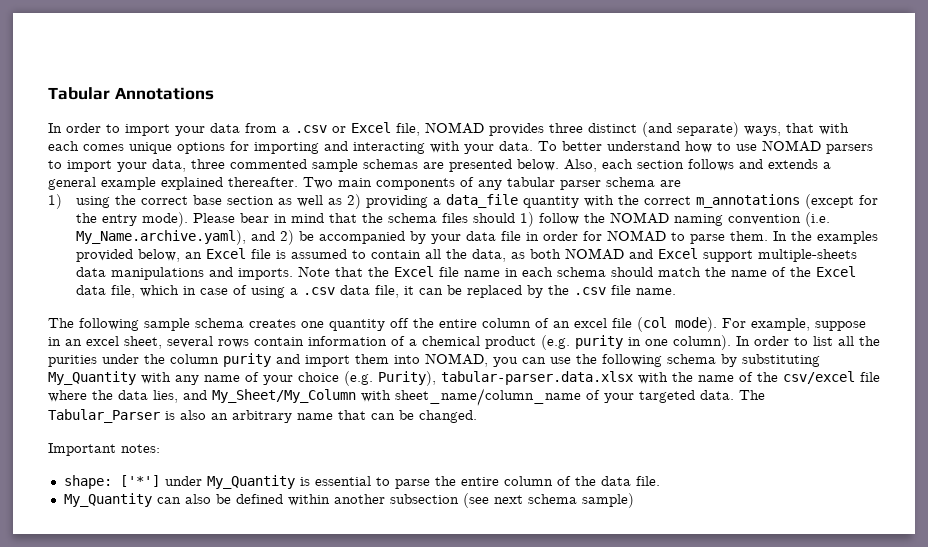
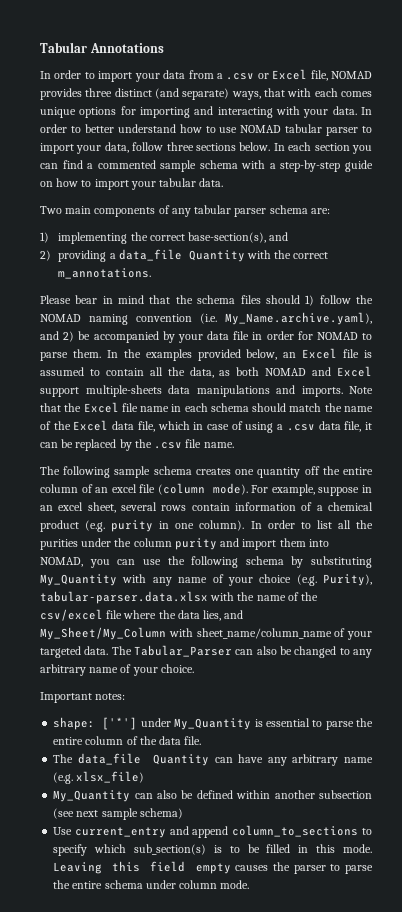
- To better understand how to use NOMAD parsers to import your data, three commented sample schemas are presented below. Also, each section follows and extends a general example explained thereafter. Two main components of any tabular parser schema are
- 1) using the correct base section as well as 2) providing a data_file quantity with the correct m_annotations (except for the entry mode). Please bear in mind that the schema files should 1) follow the NOMAD naming convention (i.e. My_Name.archive.yaml), and 2) be accompanied by your data file in order for NOMAD to parse them.
+ In order to better understand how to use NOMAD tabular parser to import your data, follow three sections below. In each section you can find a commented sample schema with a step-by-step guide on how to import your tabular data.
+ Two main components of any tabular parser schema are:
+ 1) implementing the correct base-section(s), and
+ 2) providing a data_file Quantity with the correct m_annotations.
+ Please bear in mind that the schema files should 1) follow the NOMAD naming convention (i.e. My_Name.archive.yaml), and 2) be accompanied by your data file in order for NOMAD to parse them.
- The following sample schema creates one quantity off the entire column of an excel file (col mode).
+ The following sample schema creates one quantity off the entire column of an excel file (column mode).
- The Tabular_Parser is also an arbitrary name that can be changed.
+ The Tabular_Parser can also be changed to any arbitrary name of your choice.
+ The data_file Quantity can have any arbitrary name (e.g. xlsx_file)
- My_Quantity can also be defined within another subsection (see next schema sample)
+ My_Quantity can also be defined within another subsection (see next sample schema)
+ Use current_entry and append column_to_sections to specify which sub_section(s) is to be filled in this mode. Leaving this field empty causes the parser to parse the entire schema under column mode.

